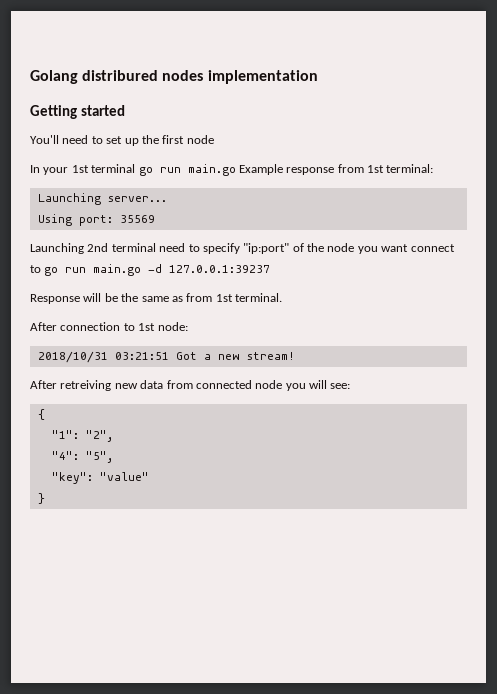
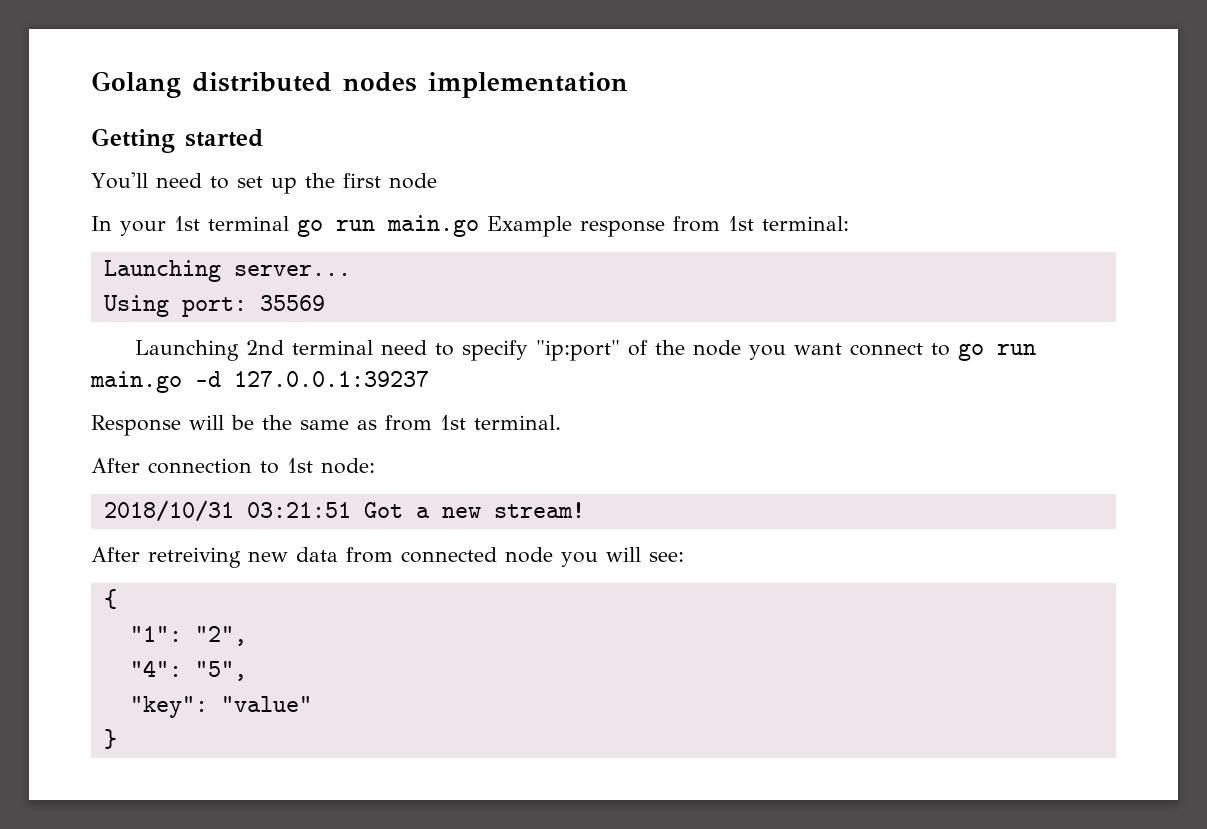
- Golang distribured nodes implementation
+ Golang distributed nodes implementation

